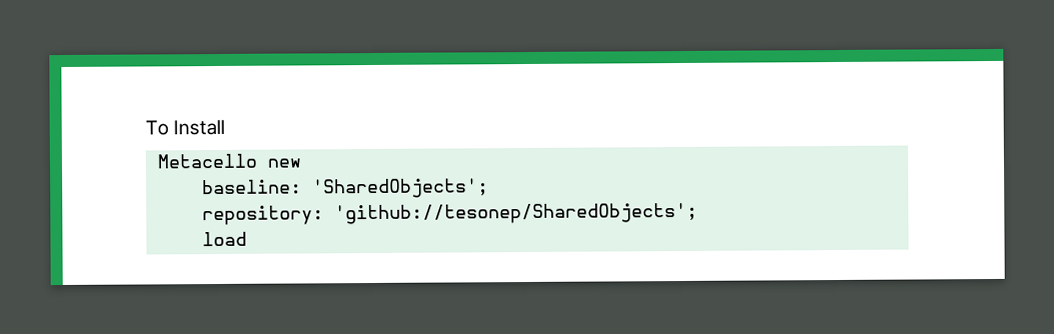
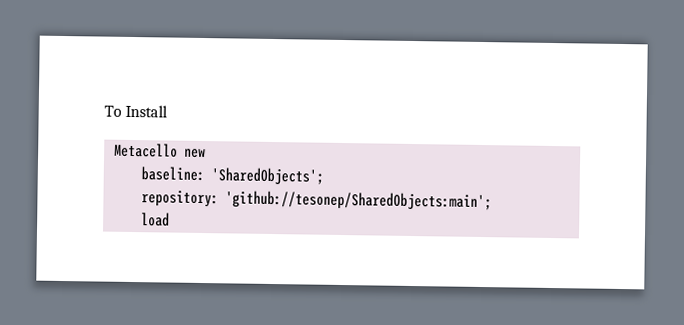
- repository: 'github://tesonep/SharedObjects';
+ repository: 'github://tesonep/SharedObjects:main';

